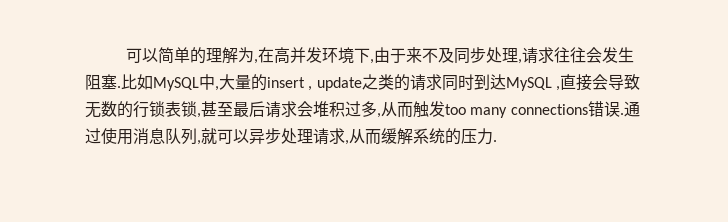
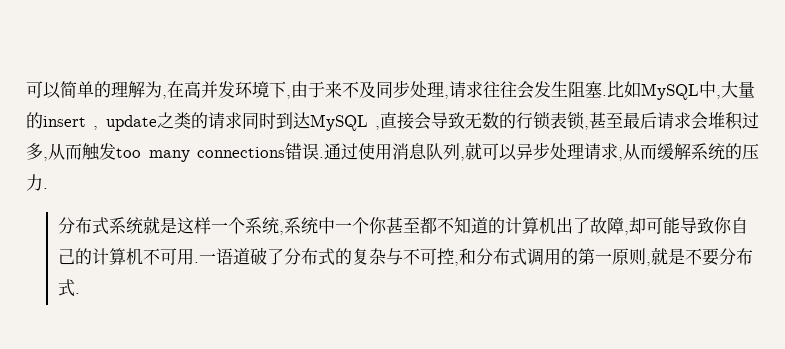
+ 分布式系统就是这样一个系统,系统中一个你甚至都不知道的计算机出了故障,却可能导致你自己的计算机不可用.一语道破了分布式的复杂与不可控,和分布式调用的第一原则,就是不要分布式.

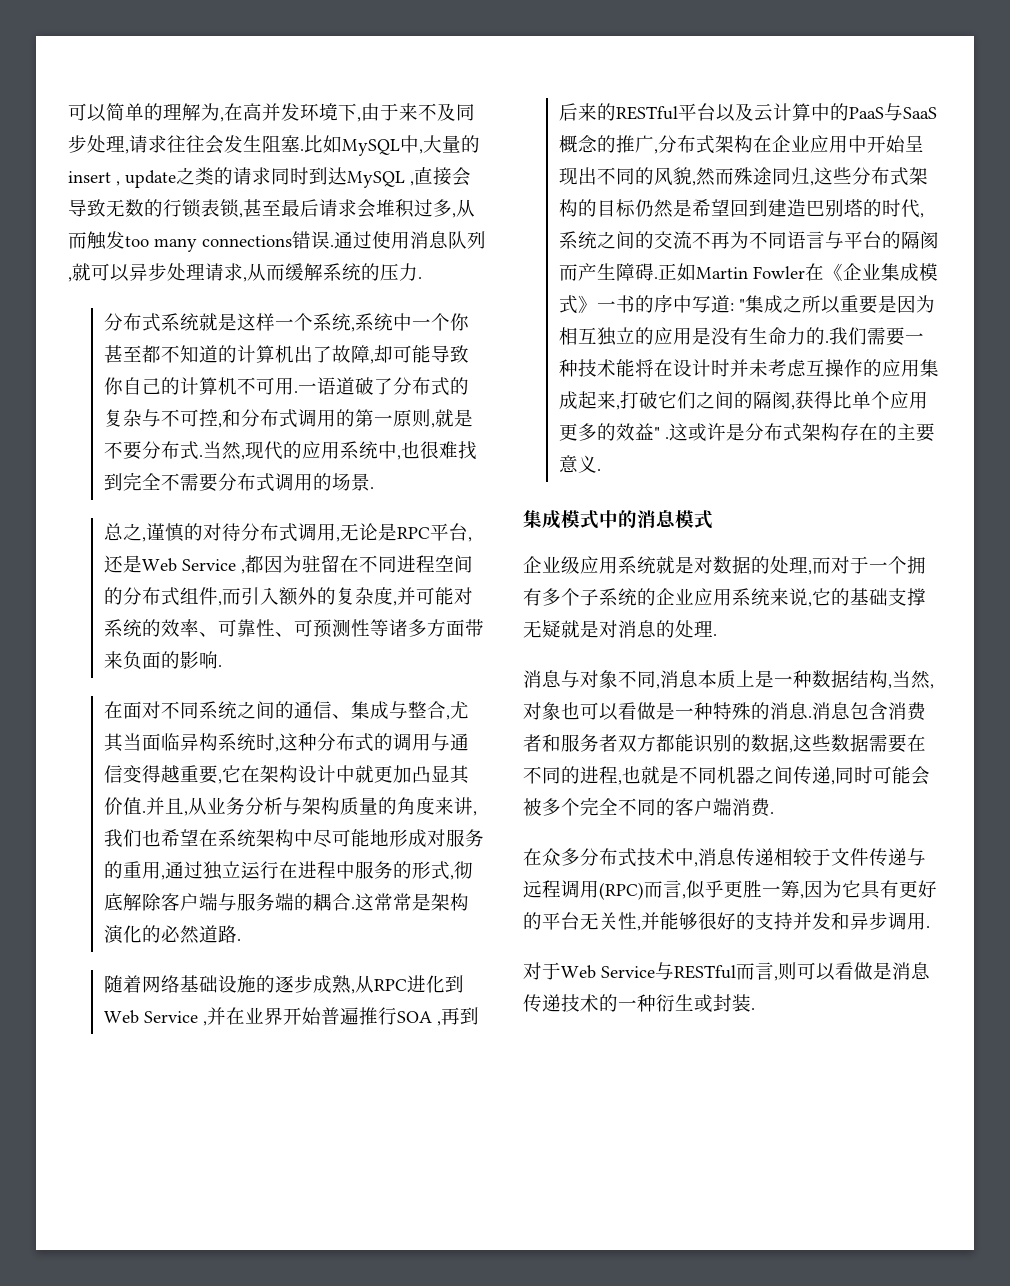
+ 当然,现代的应用系统中,也很难找到完全不需要分布式调用的场景.
+ 总之,谨慎的对待分布式调用,无论是RPC平台,还是Web Service ,都因为驻留在不同进程空间的分布式组件,而引入额外的复杂度,并可能对系统的效率、可靠性、可预测性等诸多方面带来负面的影响.
+ 在面对不同系统之间的通信、集成与整合,尤其当面临异构系统时,这种分布式的调用与通信变得越重要,它在架构设计中就更加凸显其价值.并且,从业务分析与架构质量的角度来讲,我们也希望在系统架构中尽可能地形成对服务的重用,通过独立运行在进程中服务的形式,彻底解除客户端与服务端的耦合.这常常是架构演化的必然道路.
+ 随着网络基础设施的逐步成熟,从RPC进化到Web Service ,并在业界开始普遍推行SOA ,再到后来的RESTful平台以及云计算中的PaaS与SaaS概念的推广,分布式架构在企业应用中开始呈现出不同的风貌,然而殊途同归,这些分布式架构的目标仍然是希望回到建造巴别塔的时代,系统之间的交流不再为不同语言与平台的隔阂而产生障碍.正如Martin Fowler在《企业集成模式》一书的序中写道: "集成之所以重要是因为相互独立的应用是没有生命力的.我们需要一种技术能将在设计时并未考虑互操作的应用集成起来,打破它们之间的隔阂,获得比单个应用更多的效益" .这或许是分布式架构存在的主要意义.
+ 集成模式中的消息模式
+ 企业级应用系统就是对数据的处理,而对于一个拥有多个子系统的企业应用系统来说,它的基础支撑无疑就是对消息的处理.
+ 消息与对象不同,消息本质上是一种数据结构,当然,对象也可以看做是一种特殊的消息.消息包含消费者和服务者双方都能识别的数据,这些数据需要在不同的进程,也就是不同机器之间传递,同时可能会被多个完全不同的客户端消费.
+ 在众多分布式技术中,消息传递相较于文件传递与远程调用(RPC)而言,似乎更胜一筹,因为它具有更好的平台无关性,并能够很好的支持并发和异步调用.
+ 对于Web Service与RESTful而言,则可以看做是消息传递技术的一种衍生或封装.

